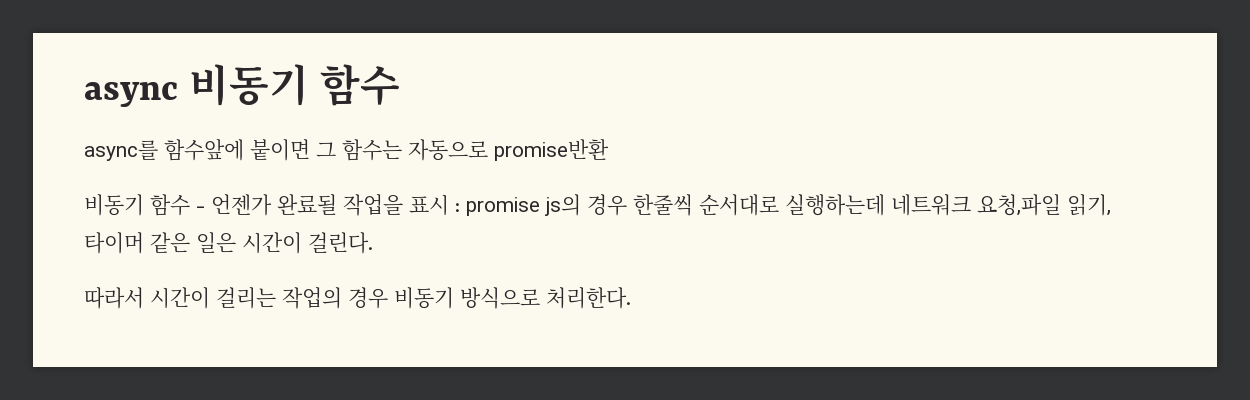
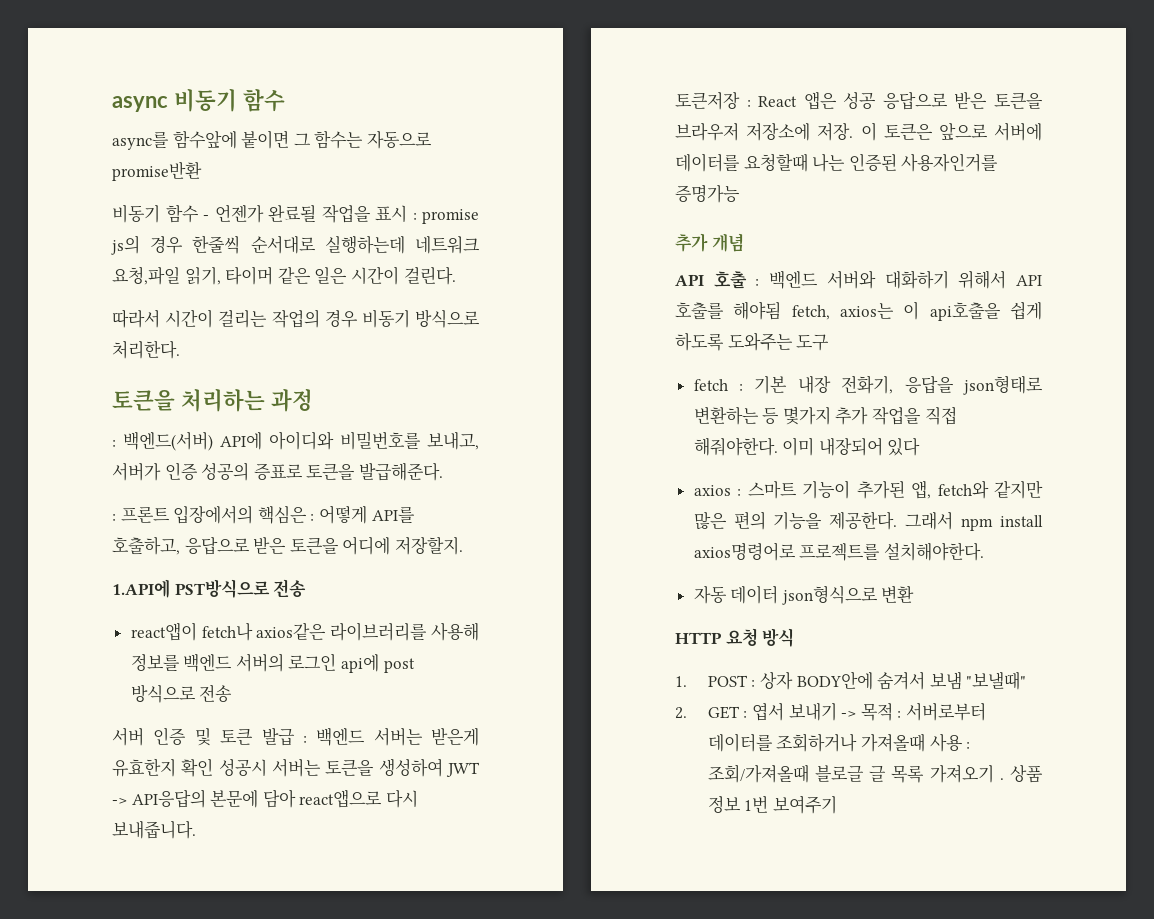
+ 토큰을 처리하는 과정
+ : 백엔드(서버) API에 아이디와 비밀번호를 보내고, 서버가 인증 성공의 증표로 토큰을 발급해준다.
+ : 프론트 입장에서의 핵심은 : 어떻게 API를 호출하고, 응답으로 받은 토큰을 어디에 저장할지.
+ 1.API에 PST방식으로 전송
+ react앱이 fetch나 axios같은 라이브러리를 사용해 정보를 백엔드 서버의 로그인 api에 post 방식으로 전송
+ 서버 인증 및 토큰 발급 : 백엔드 서버는 받은게 유효한지 확인 성공시 서버는 토큰을 생성하여 JWT -> API응답의 본문에 담아 react앱으로 다시 보내줍니다.
+ 토큰저장 : React 앱은 성공 응답으로 받은 토큰을 브라우저 저장소에 저장. 이 토큰은 앞으로 서버에 데이터를 요청할때 나는 인증된 사용자인거를 증명가능
+ 추가 개념
+ API 호출 : 백엔드 서버와 대화하기 위해서 API 호출를 해야됨 fetch, axios는 이 api호출을 쉽게 하도록 도와주는 도구
+ fetch : 기본 내장 전화기, 응답을 json형태로 변환하는 등 몇가지 추가 작업을 직접 해줘야한다. 이미 내장되어 있다
+ axios : 스마트 기능이 추가된 앱, fetch와 같지만 많은 편의 기능을 제공한다. 그래서 npm install axios명령어로 프로젝트를 설치해야한다.
+ 자동 데이터 json형식으로 변환
+ HTTP 요청 방식
+ 1. POST : 상자 BODY안에 숨겨서 보냄 "보낼때"
+ 2. GET : 엽서 보내기 -> 목적 : 서버로부터 데이터를 조회하거나 가져올때 사용 : 조회/가져올때 블로글 글 목록 가져오기 . 상품 정보 1번 보여주기

